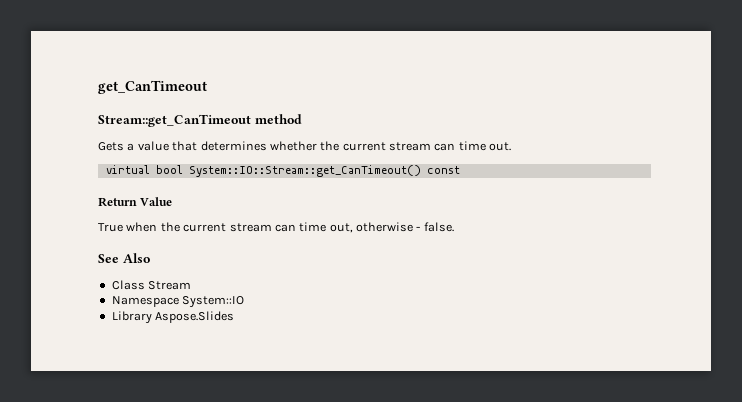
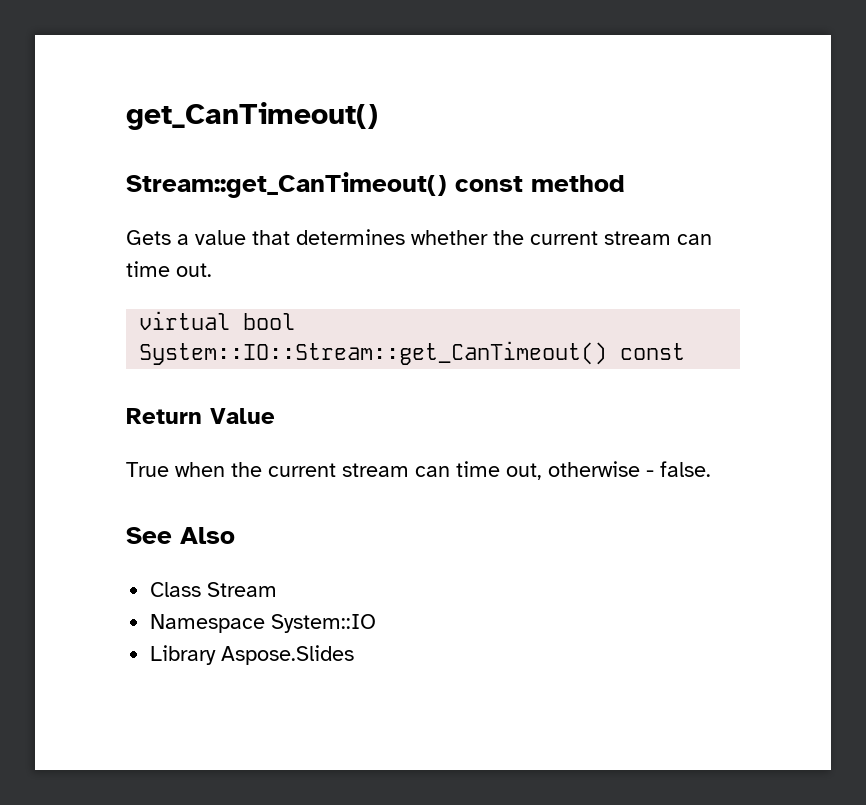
- get_CanTimeout
- Stream::get_CanTimeout method
+ get_CanTimeout()
+ Stream::get_CanTimeout() const method

